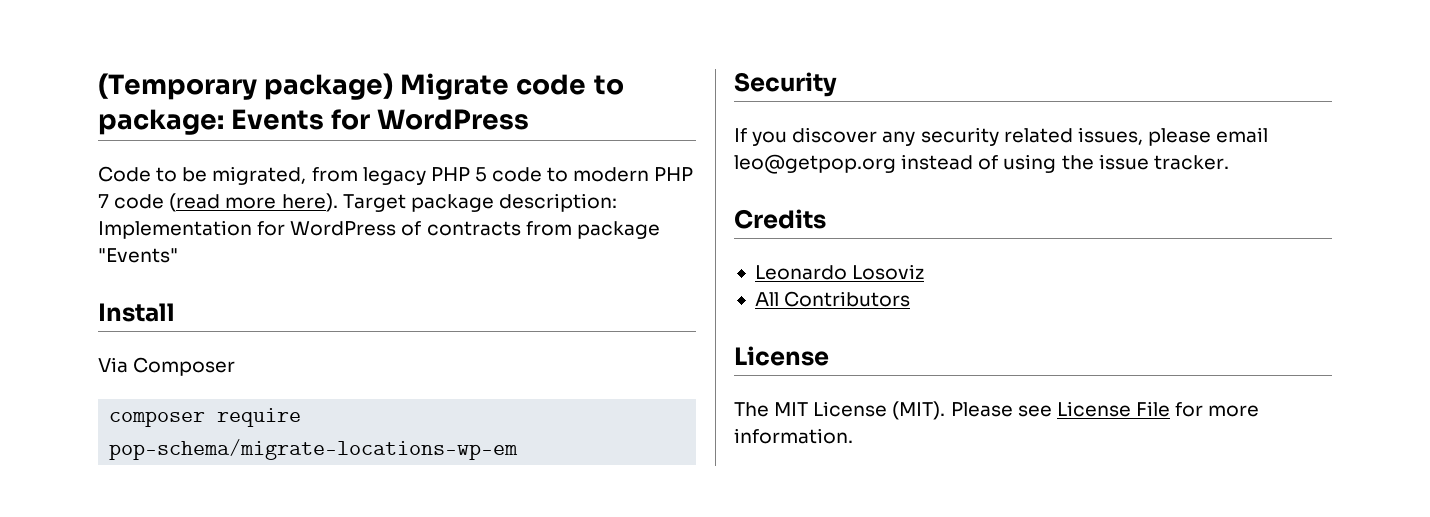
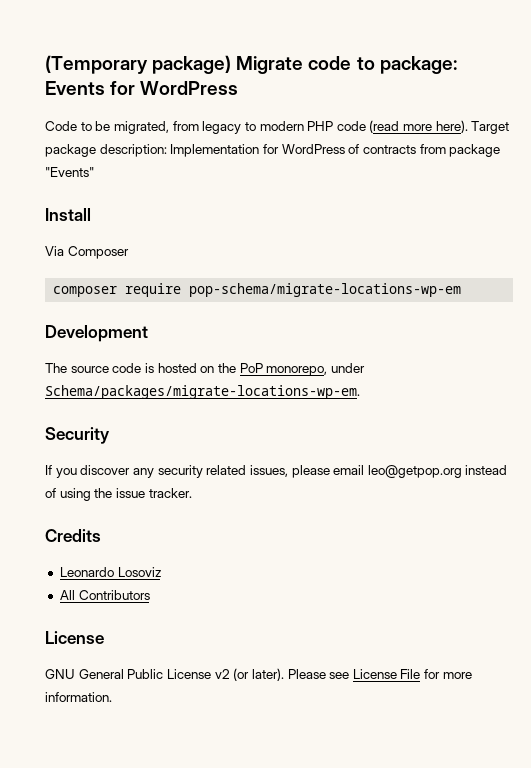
- Code to be migrated, from legacy PHP 5 code to modern PHP 7 code (read more here).
+ Code to be migrated, from legacy to modern PHP code (read more here).
+ Development
+ The source code is hosted on the PoP monorepo, under Schema/packages/migrate-locations-wp-em.
- The MIT License (MIT).
+ GNU General Public License v2 (or later).

